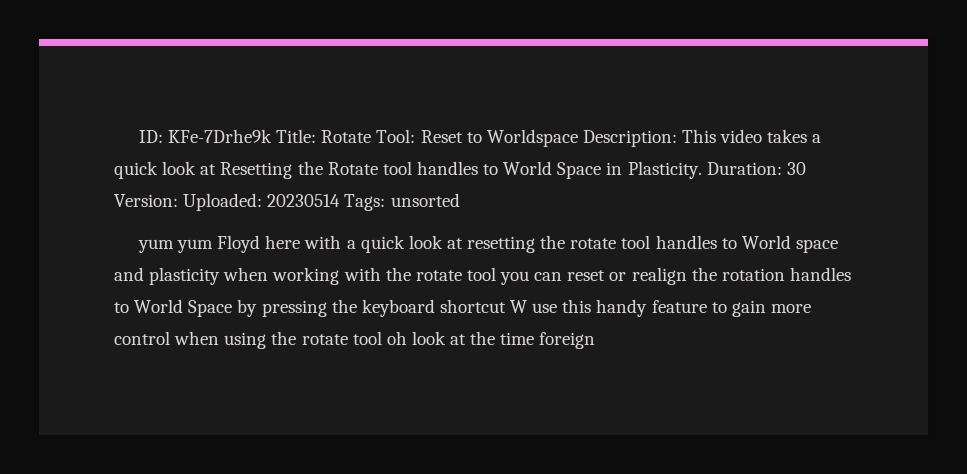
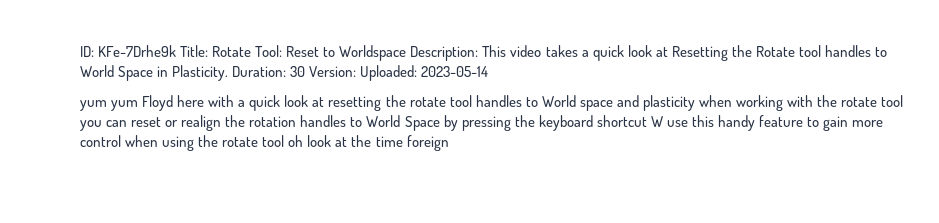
- Duration: 30 Version: Uploaded: 20230514 Tags: unsorted
+ Duration: 30 Version: Uploaded: 2023-05-14

